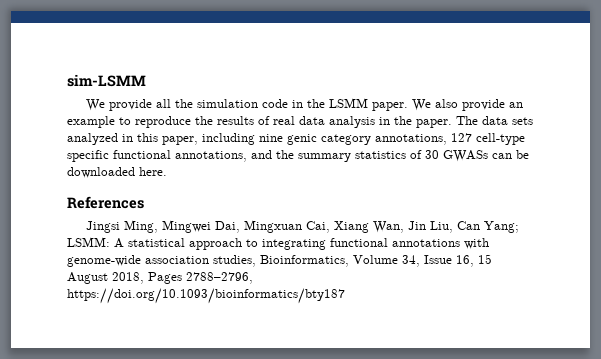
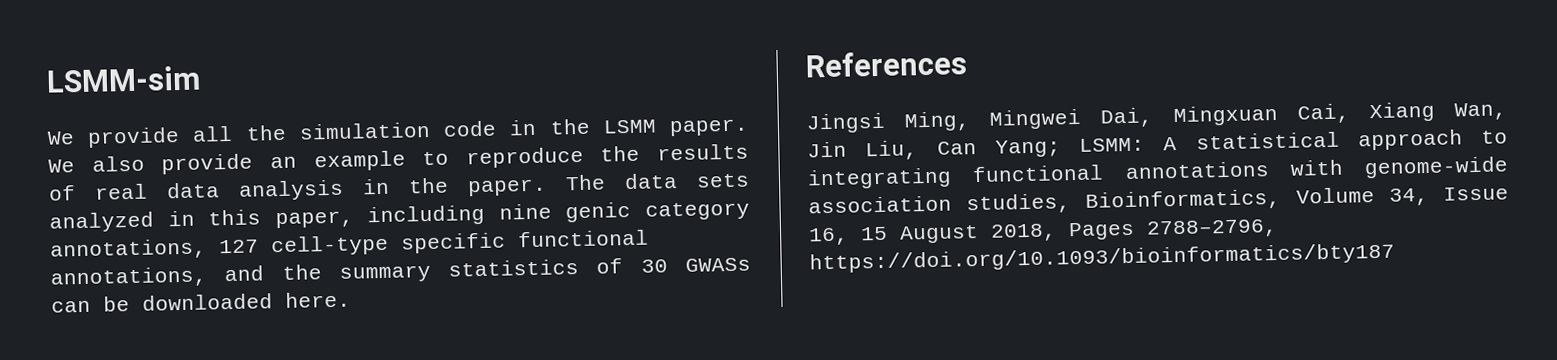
- sim-LSMM
+ LSMM-sim

